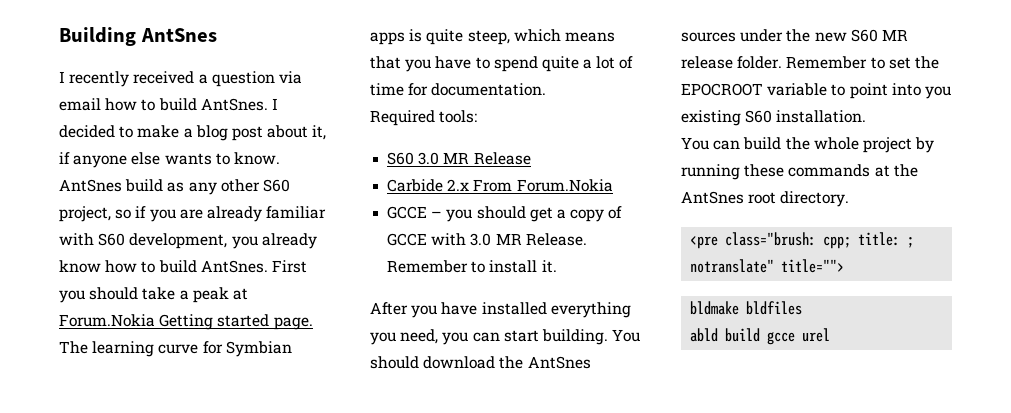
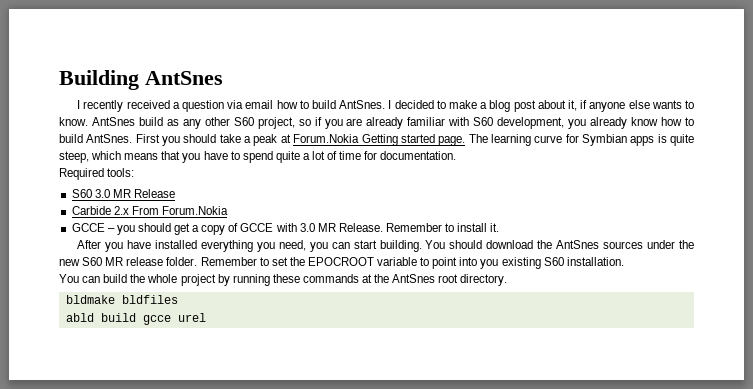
- <pre class="brush: cpp; title: ; notranslate" title="">

